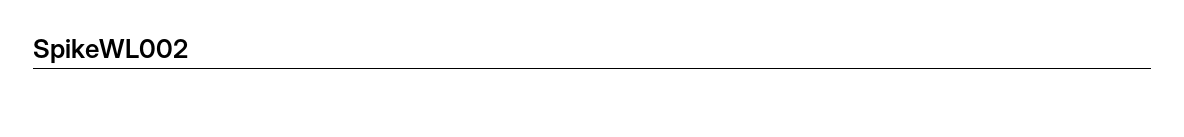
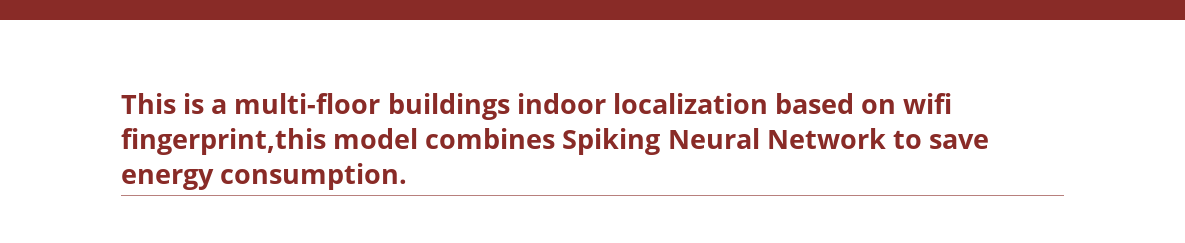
- SpikeWL002
+ This is a multi-floor buildings indoor localization based on wifi fingerprint,this model combines Spiking Neural Network to save energy consumption.

